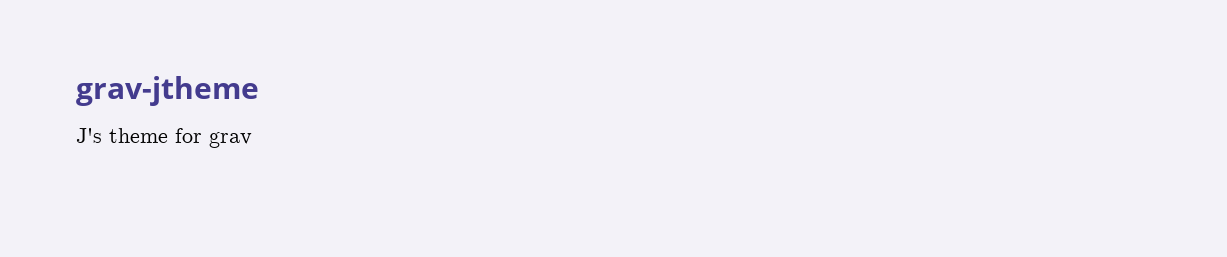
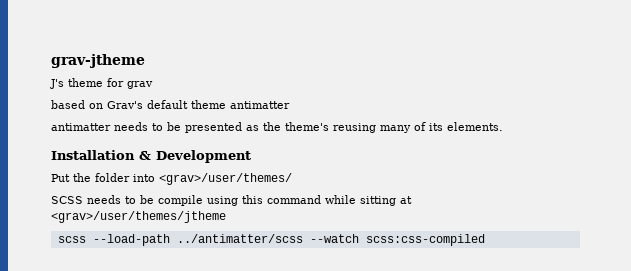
+ based on Grav's default theme antimatter
+ antimatter needs to be presented as the theme's reusing many of its elements.
+ Installation & Development
+ Put the folder into <grav>/user/themes/
+ SCSS needs to be compile using this command while sitting at <grav>/user/themes/jtheme
+ scss --load-path ../antimatter/scss --watch scss:css-compiled

